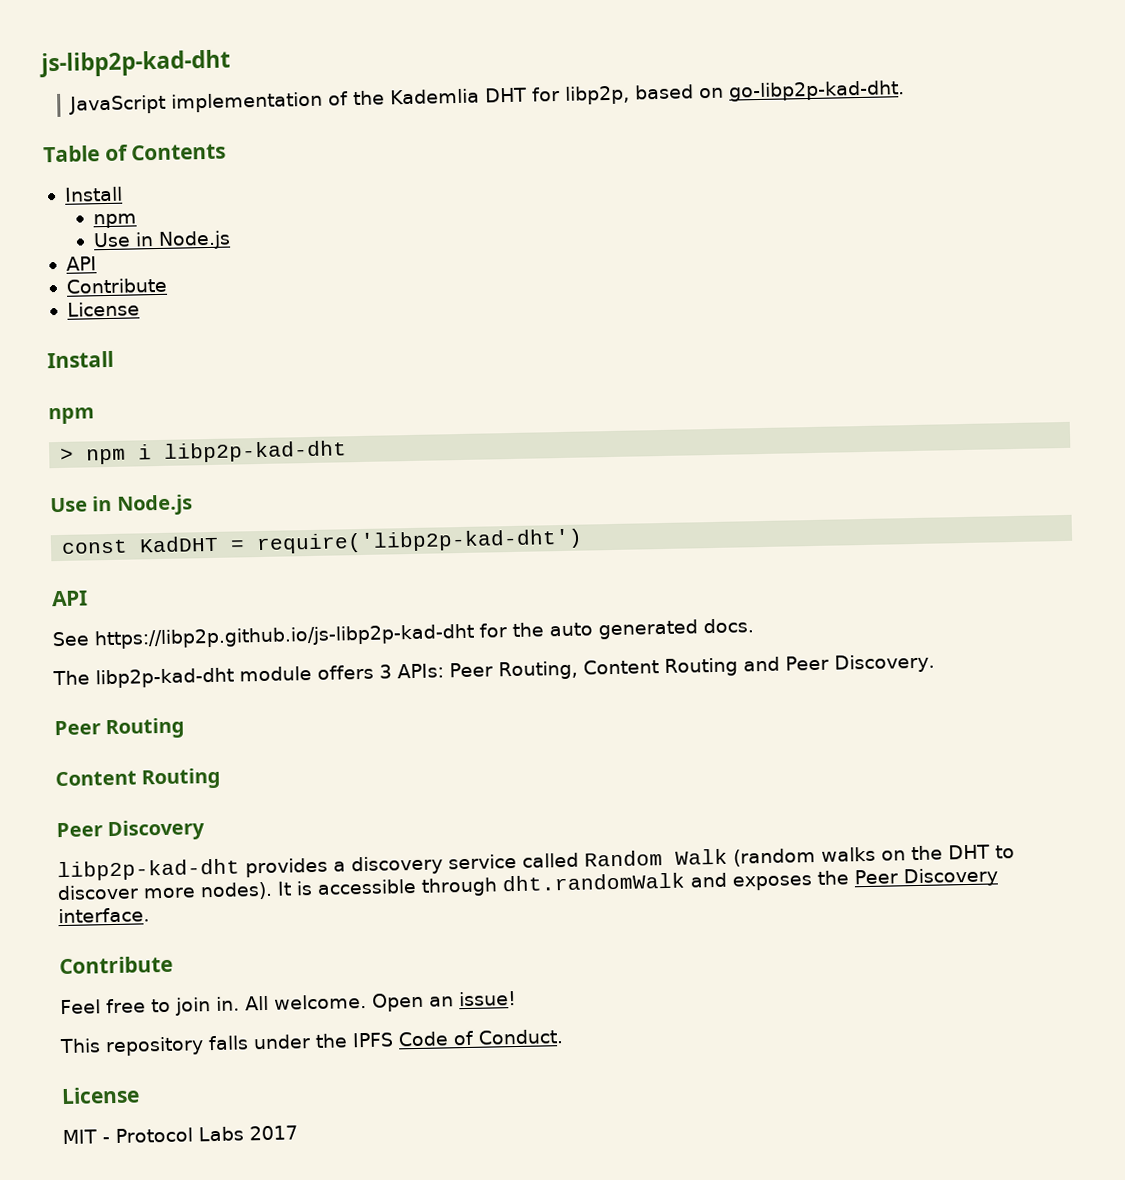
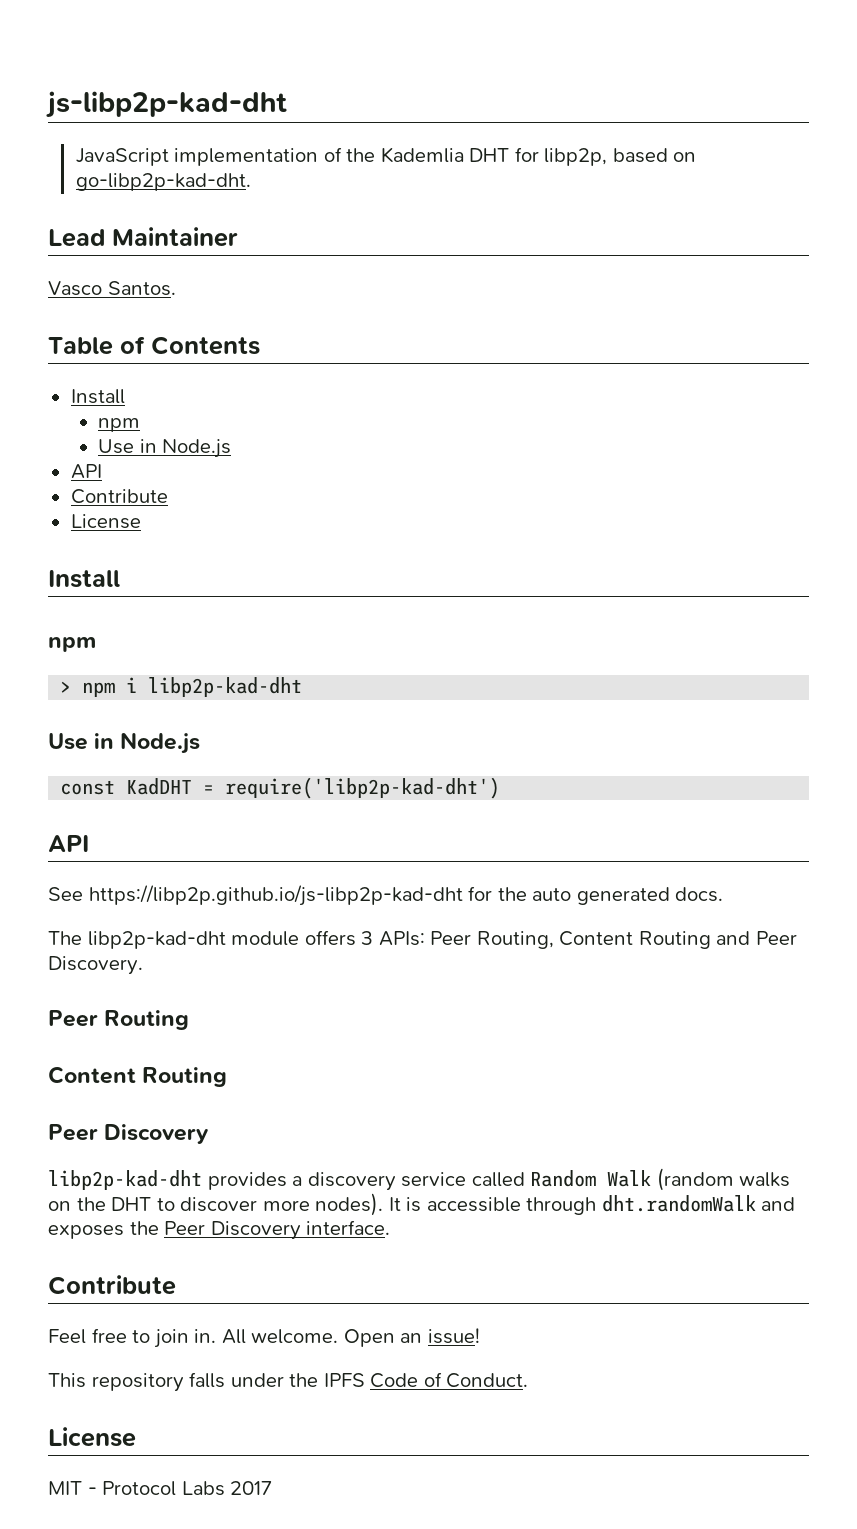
+ Lead Maintainer
+ Vasco Santos.

